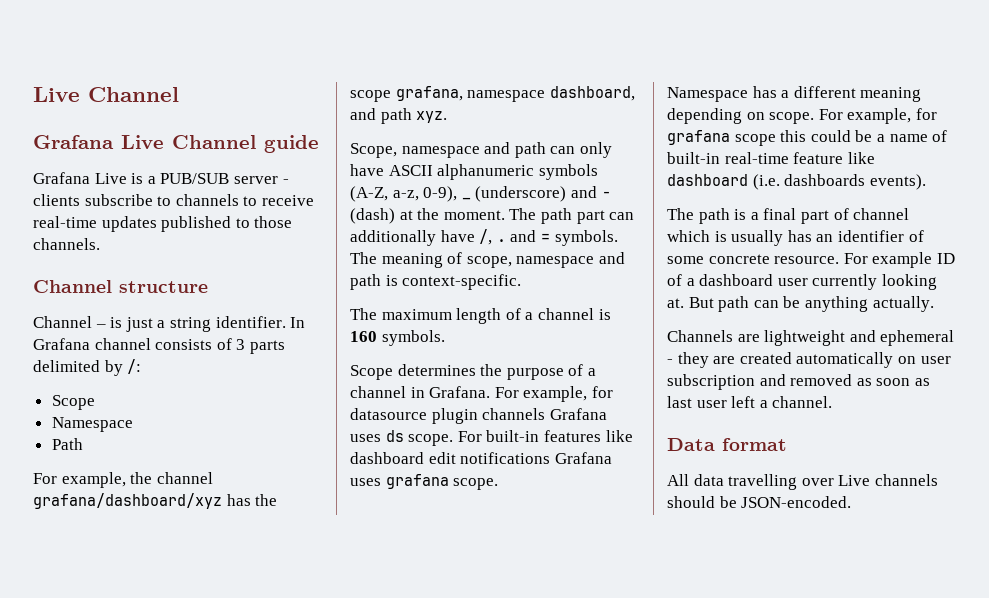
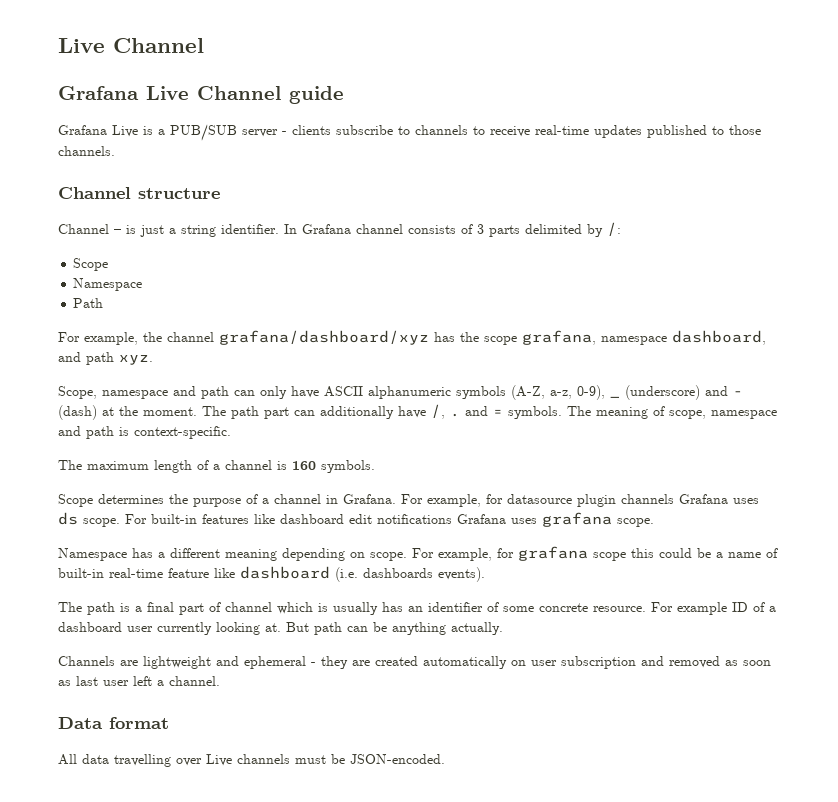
- All data travelling over Live channels should be JSON-encoded.
+ All data travelling over Live channels must be JSON-encoded.

